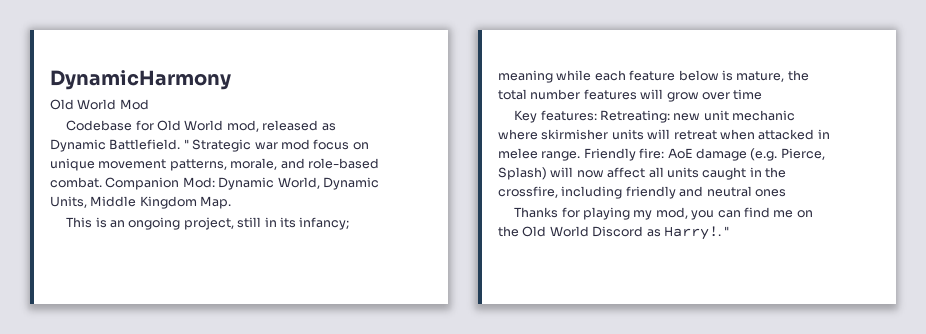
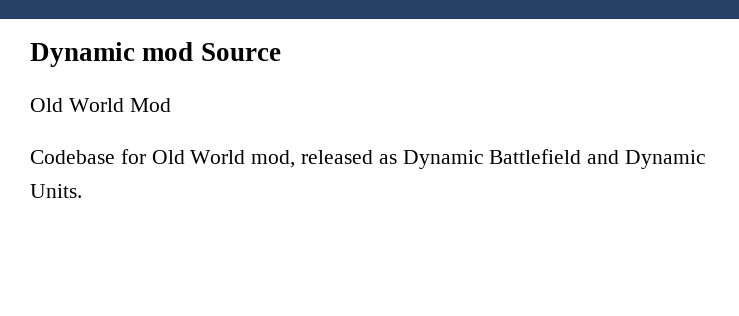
- DynamicHarmony
+ Dynamic mod Source
- Codebase for Old World mod, released as Dynamic Battlefield. " Strategic war mod focus on unique movement patterns, morale, and role-based combat. Companion Mod: Dynamic World, Dynamic Units, Middle Kingdom Map.
- This is an ongoing project, still in its infancy; meaning while each feature below is mature, the total number features will grow over time
- Key features: Retreating: new unit mechanic where skirmisher units will retreat when attacked in melee range. Friendly fire: AoE damage (e.g. Pierce, Splash) will now affect all units caught in the crossfire, including friendly and neutral ones
- Thanks for playing my mod, you can find me on the Old World Discord as Harry!. "
+ Codebase for Old World mod, released as Dynamic Battlefield and Dynamic Units.

